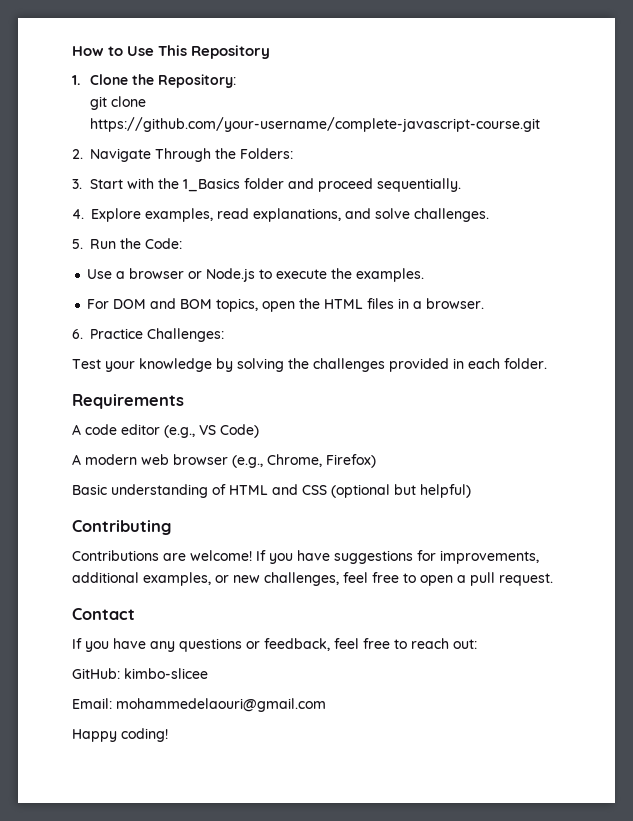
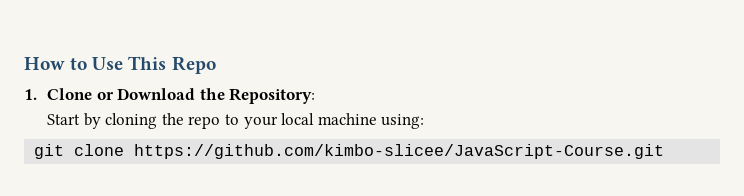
- How to Use This Repository
+ How to Use This Repo
- 1. Clone the Repository:
+ 1. Clone or Download the Repository:
- git clone https://github.com/your-username/complete-javascript-course.git
- 2. Navigate Through the Folders:
- 3. Start with the 1_Basics folder and proceed sequentially.
- 4. Explore examples, read explanations, and solve challenges.
- 5. Run the Code:
- Use a browser or Node.js to execute the examples.
- For DOM and BOM topics, open the HTML files in a browser.
- 6. Practice Challenges:
- Test your knowledge by solving the challenges provided in each folder.
- Requirements
- A code editor (e.g., VS Code)
- A modern web browser (e.g., Chrome, Firefox)
- Basic understanding of HTML and CSS (optional but helpful)
- Contributing
- Contributions are welcome! If you have suggestions for improvements, additional examples, or new challenges, feel free to open a pull request.
- Contact
- If you have any questions or feedback, feel free to reach out:
- GitHub: kimbo-slicee
- Email: mohammedelaouri@gmail.com
- Happy coding!
+ Start by cloning the repo to your local machine using:
+ git clone https://github.com/kimbo-slicee/JavaScript-Course.git

